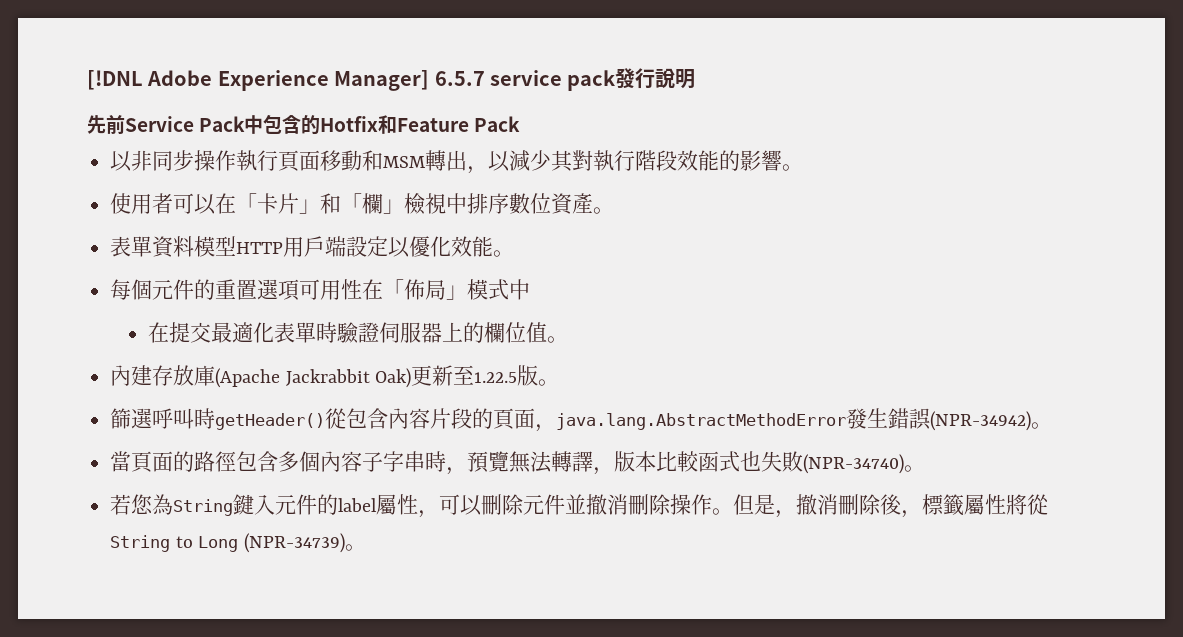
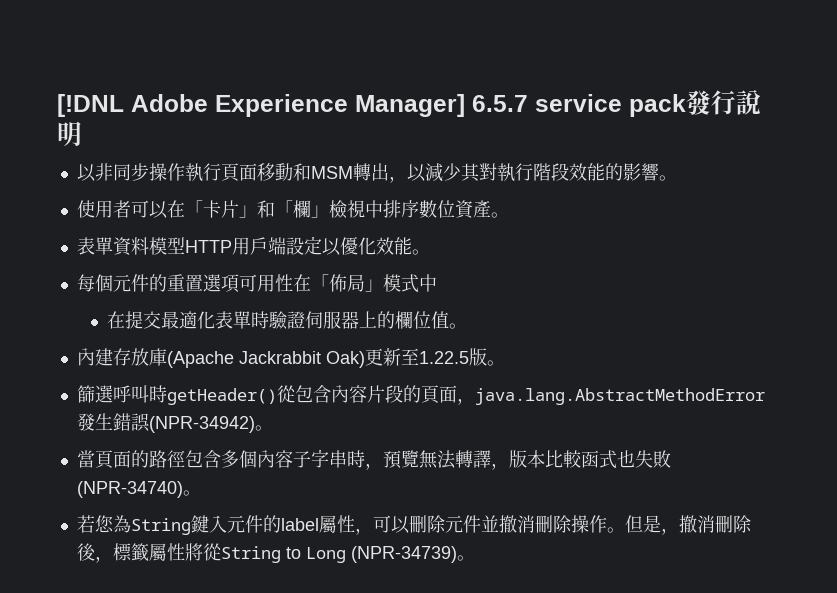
- 先前Service Pack中包含的Hotfix和Feature Pack

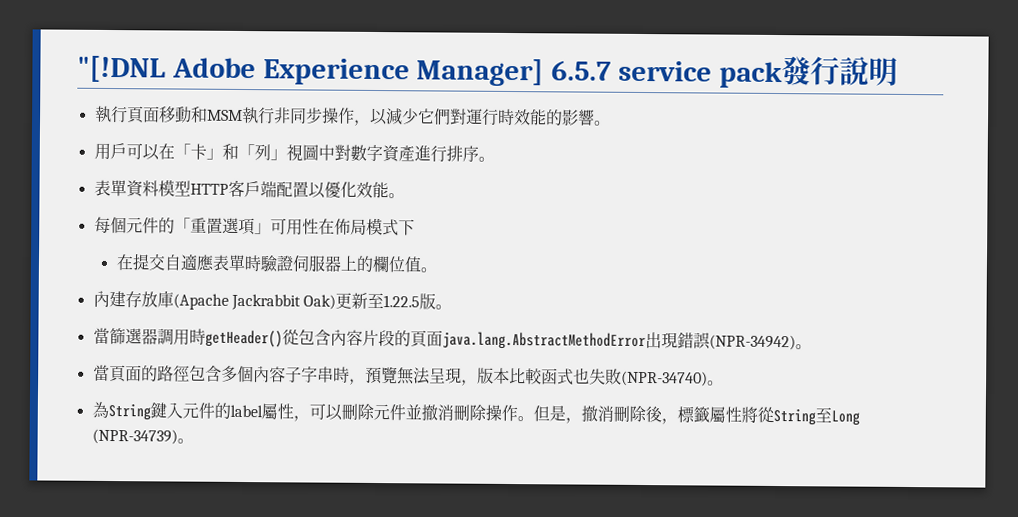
- [!DNL Adobe Experience Manager] 6.5.7 service pack發行說明
+ "[!DNL Adobe Experience Manager] 6.5.7 service pack發行說明
- 以非同步操作執行頁面移動和MSM轉出，以減少其對執行階段效能的影響。
+ 執行頁面移動和MSM執行非同步操作，以減少它們對運行時效能的影響。
- 使用者可以在「卡片」和「欄」檢視中排序數位資產。
+ 用戶可以在「卡」和「列」視圖中對數字資產進行排序。
- 表單資料模型HTTP用戶端設定以優化效能。
+ 表單資料模型HTTP客戶端配置以優化效能。
- 每個元件的重置選項可用性在「佈局」模式中
+ 每個元件的「重置選項」可用性在佈局模式下
- 在提交最適化表單時驗證伺服器上的欄位值。
+ 在提交自適應表單時驗證伺服器上的欄位值。
- 篩選呼叫時getHeader()從包含內容片段的頁面，java.lang.AbstractMethodError發生錯誤(NPR-34942)。
+ 當篩選器調用時getHeader()從包含內容片段的頁面java.lang.AbstractMethodError出現錯誤(NPR-34942)。
- 當頁面的路徑包含多個內容子字串時，預覽無法轉譯，版本比較函式也失敗(NPR-34740)。
+ 當頁面的路徑包含多個內容子字串時，預覽無法呈現，版本比較函式也失敗(NPR-34740)。
- 若您為String鍵入元件的label屬性，可以刪除元件並撤消刪除操作。
+ 為String鍵入元件的label屬性，可以刪除元件並撤消刪除操作。
- 但是，撤消刪除後，標籤屬性將從String to Long (NPR-34739)。
+ 但是，撤消刪除後，標籤屬性將從String至Long (NPR-34739)。

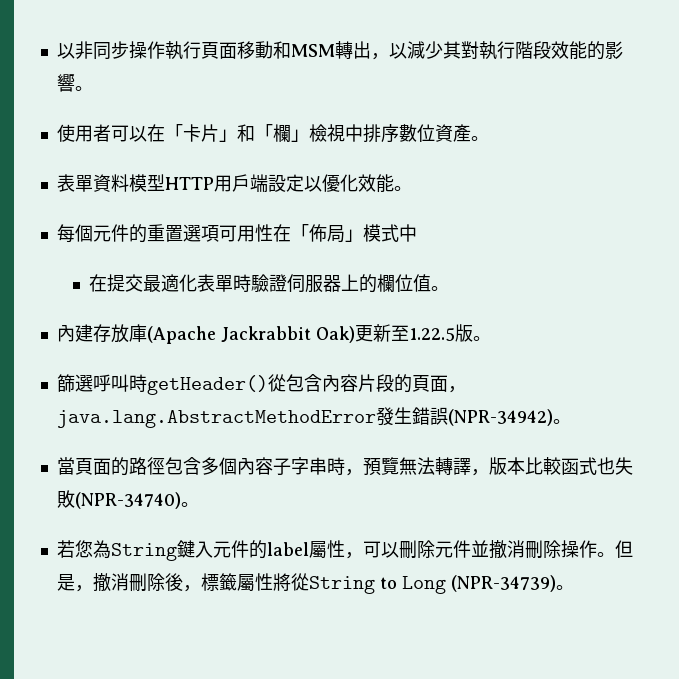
- "[!DNL Adobe Experience Manager] 6.5.7 service pack發行說明
- 執行頁面移動和MSM執行非同步操作，以減少它們對運行時效能的影響。
+ 以非同步操作執行頁面移動和MSM轉出，以減少其對執行階段效能的影響。
- 用戶可以在「卡」和「列」視圖中對數字資產進行排序。
+ 使用者可以在「卡片」和「欄」檢視中排序數位資產。
- 表單資料模型HTTP客戶端配置以優化效能。
+ 表單資料模型HTTP用戶端設定以優化效能。
- 每個元件的「重置選項」可用性在佈局模式下
+ 每個元件的重置選項可用性在「佈局」模式中
- 在提交自適應表單時驗證伺服器上的欄位值。
+ 在提交最適化表單時驗證伺服器上的欄位值。
- 當篩選器調用時getHeader()從包含內容片段的頁面java.lang.AbstractMethodError出現錯誤(NPR-34942)。
+ 篩選呼叫時getHeader()從包含內容片段的頁面，java.lang.AbstractMethodError發生錯誤(NPR-34942)。
- 當頁面的路徑包含多個內容子字串時，預覽無法呈現，版本比較函式也失敗(NPR-34740)。
+ 當頁面的路徑包含多個內容子字串時，預覽無法轉譯，版本比較函式也失敗(NPR-34740)。
- 為String鍵入元件的label屬性，可以刪除元件並撤消刪除操作。
+ 若您為String鍵入元件的label屬性，可以刪除元件並撤消刪除操作。
- 但是，撤消刪除後，標籤屬性將從String至Long (NPR-34739)。
+ 但是，撤消刪除後，標籤屬性將從String to Long (NPR-34739)。

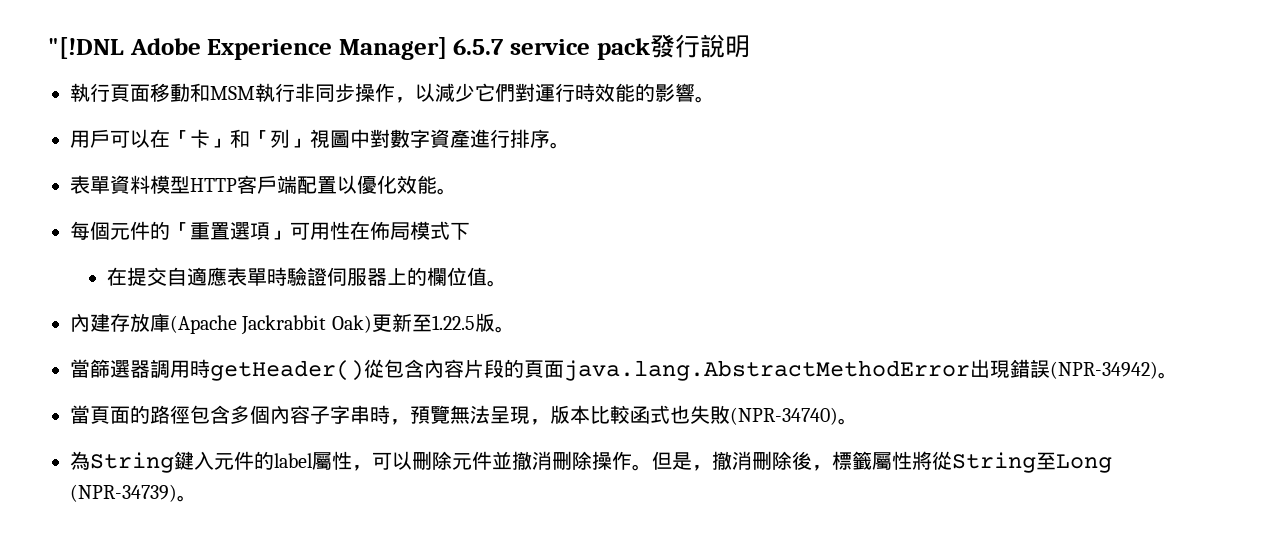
- 以非同步操作執行頁面移動和MSM轉出，以減少其對執行階段效能的影響。
+ "[!DNL Adobe Experience Manager] 6.5.7 service pack發行說明
+ 執行頁面移動和MSM執行非同步操作，以減少它們對運行時效能的影響。
- 使用者可以在「卡片」和「欄」檢視中排序數位資產。
+ 用戶可以在「卡」和「列」視圖中對數字資產進行排序。
- 表單資料模型HTTP用戶端設定以優化效能。
+ 表單資料模型HTTP客戶端配置以優化效能。
- 每個元件的重置選項可用性在「佈局」模式中
+ 每個元件的「重置選項」可用性在佈局模式下
- 在提交最適化表單時驗證伺服器上的欄位值。
+ 在提交自適應表單時驗證伺服器上的欄位值。
- 篩選呼叫時getHeader()從包含內容片段的頁面，java.lang.AbstractMethodError發生錯誤(NPR-34942)。
+ 當篩選器調用時getHeader()從包含內容片段的頁面java.lang.AbstractMethodError出現錯誤(NPR-34942)。
- 當頁面的路徑包含多個內容子字串時，預覽無法轉譯，版本比較函式也失敗(NPR-34740)。
+ 當頁面的路徑包含多個內容子字串時，預覽無法呈現，版本比較函式也失敗(NPR-34740)。
- 若您為String鍵入元件的label屬性，可以刪除元件並撤消刪除操作。
+ 為String鍵入元件的label屬性，可以刪除元件並撤消刪除操作。
- 但是，撤消刪除後，標籤屬性將從String to Long (NPR-34739)。
+ 但是，撤消刪除後，標籤屬性將從String至Long (NPR-34739)。

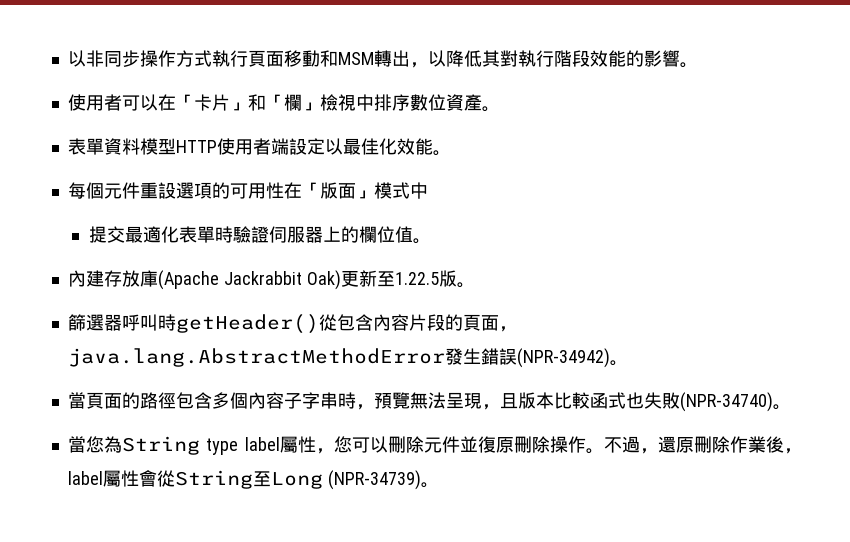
- "[!DNL Adobe Experience Manager] 6.5.7 service pack發行說明
- 執行頁面移動和MSM執行非同步操作，以減少它們對運行時效能的影響。
+ 以非同步操作方式執行頁面移動和MSM轉出，以降低其對執行階段效能的影響。
- 用戶可以在「卡」和「列」視圖中對數字資產進行排序。
+ 使用者可以在「卡片」和「欄」檢視中排序數位資產。
- 表單資料模型HTTP客戶端配置以優化效能。
+ 表單資料模型HTTP使用者端設定以最佳化效能。
- 每個元件的「重置選項」可用性在佈局模式下
- 在提交自適應表單時驗證伺服器上的欄位值。
+ 每個元件重設選項的可用性在「版面」模式中
+ 提交最適化表單時驗證伺服器上的欄位值。
- 當篩選器調用時getHeader()從包含內容片段的頁面java.lang.AbstractMethodError出現錯誤(NPR-34942)。
+ 篩選器呼叫時getHeader()從包含內容片段的頁面，java.lang.AbstractMethodError發生錯誤(NPR-34942)。
- 當頁面的路徑包含多個內容子字串時，預覽無法呈現，版本比較函式也失敗(NPR-34740)。
+ 當頁面的路徑包含多個內容子字串時，預覽無法呈現，且版本比較函式也失敗(NPR-34740)。
- 為String鍵入元件的label屬性，可以刪除元件並撤消刪除操作。
+ 當您為String type label屬性，您可以刪除元件並復原刪除操作。
- 但是，撤消刪除後，標籤屬性將從String至Long (NPR-34739)。
+ 不過，還原刪除作業後，label屬性會從String至Long (NPR-34739)。

